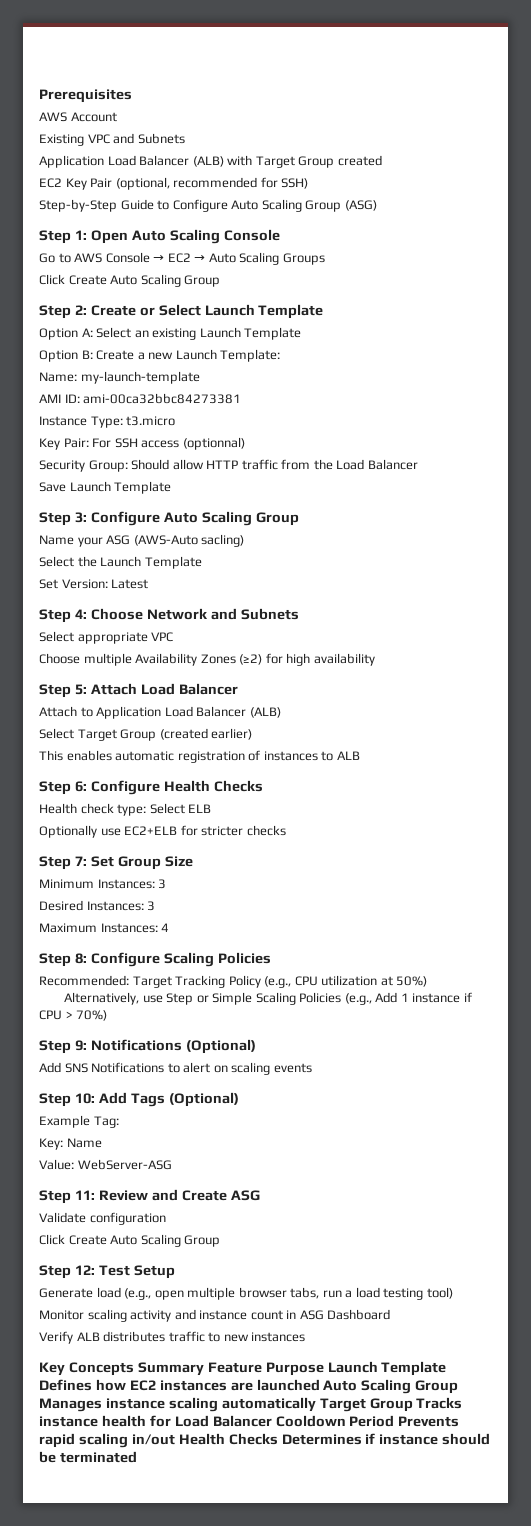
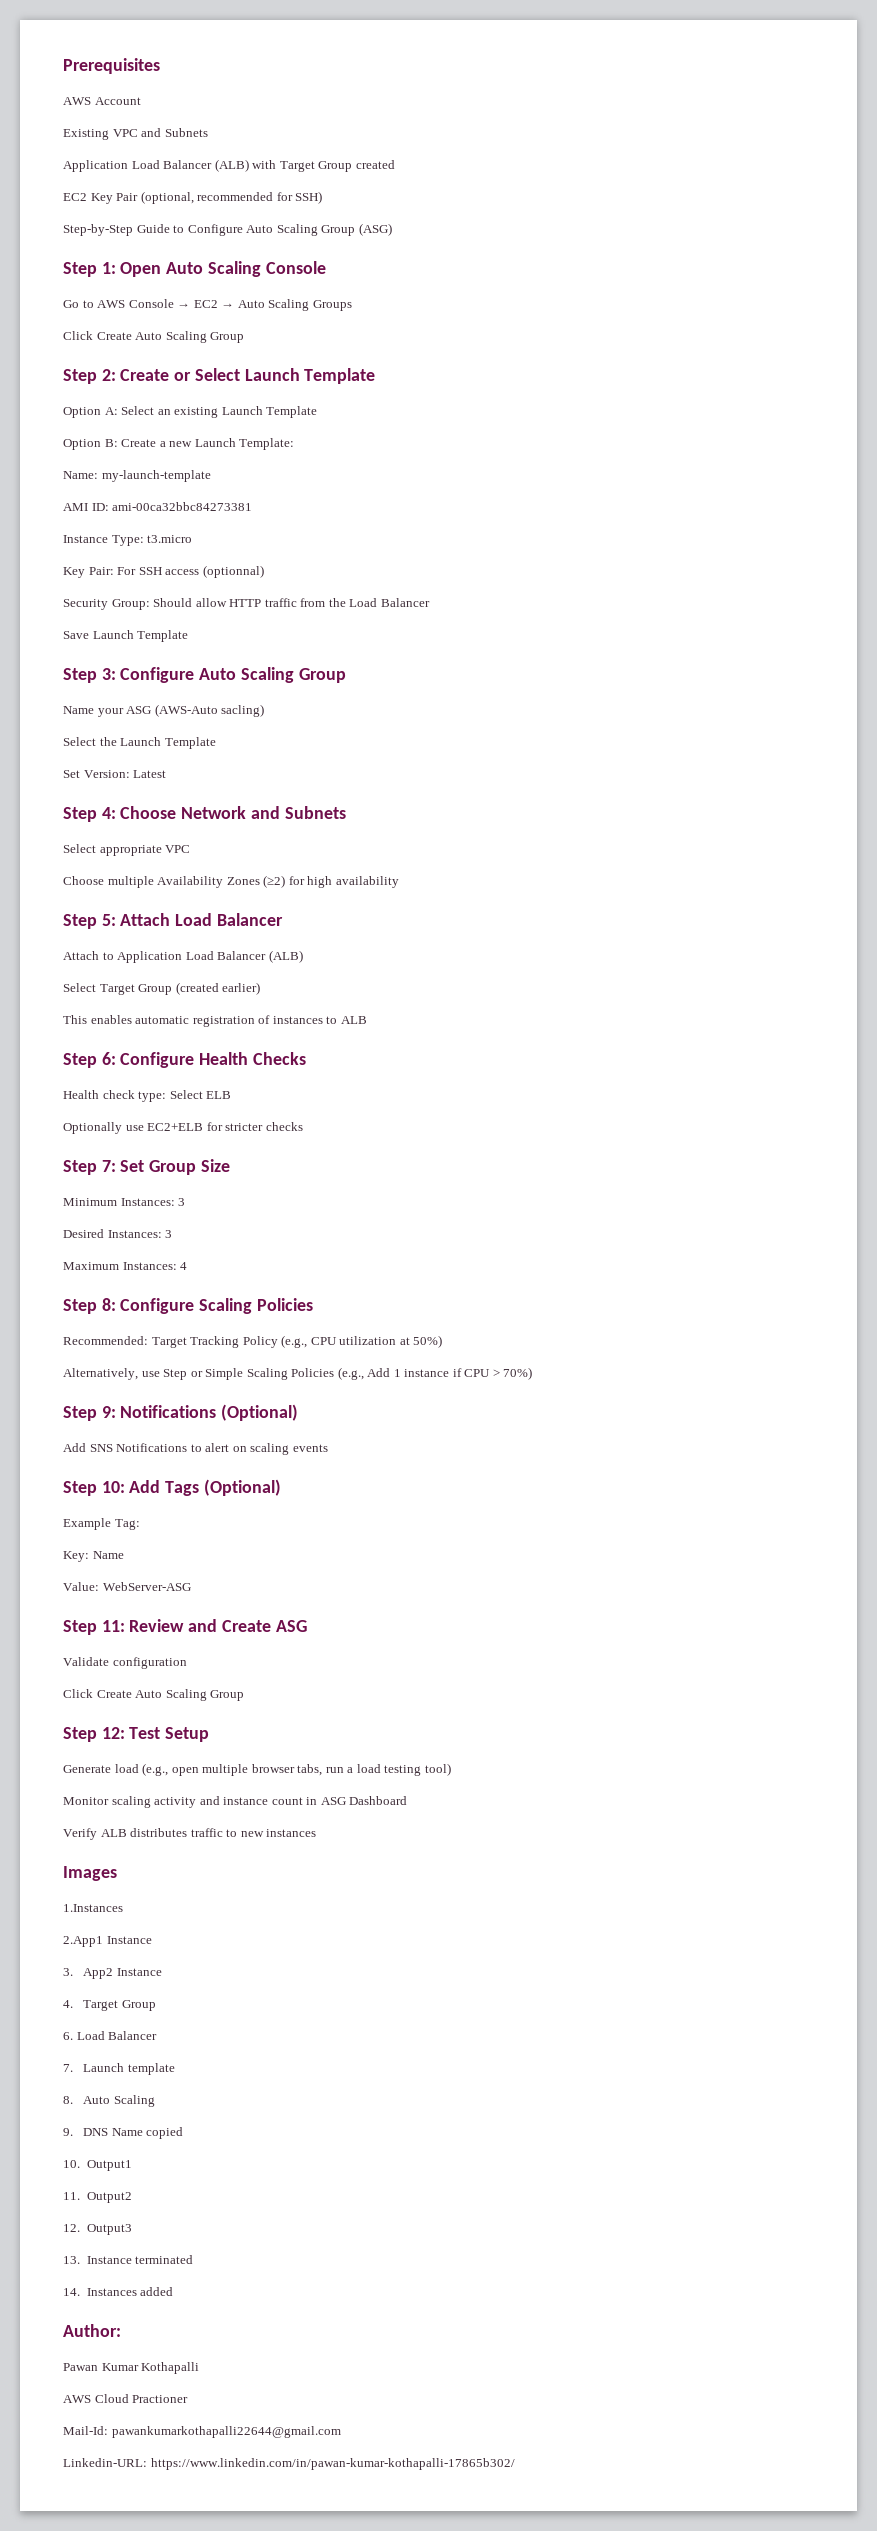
- Key Concepts Summary Feature Purpose Launch Template Defines how EC2 instances are launched Auto Scaling Group Manages instance scaling automatically Target Group Tracks instance health for Load Balancer Cooldown Period Prevents rapid scaling in/out Health Checks Determines if instance should be terminated
+ Images
+ 1.Instances
+ 2.App1 Instance
+ 3. App2 Instance
+ 4. Target Group
+ 6. Load Balancer
+ 7. Launch template
+ 8. Auto Scaling
+ 9. DNS Name copied
+ 10. Output1
+ 11. Output2
+ 12. Output3
+ 13. Instance terminated
+ 14. Instances added
+ Author:
+ Pawan Kumar Kothapalli
+ AWS Cloud Practioner
+ Mail-Id: pawankumarkothapalli22644@gmail.com
+ Linkedin-URL: https://www.linkedin.com/in/pawan-kumar-kothapalli-17865b302/

